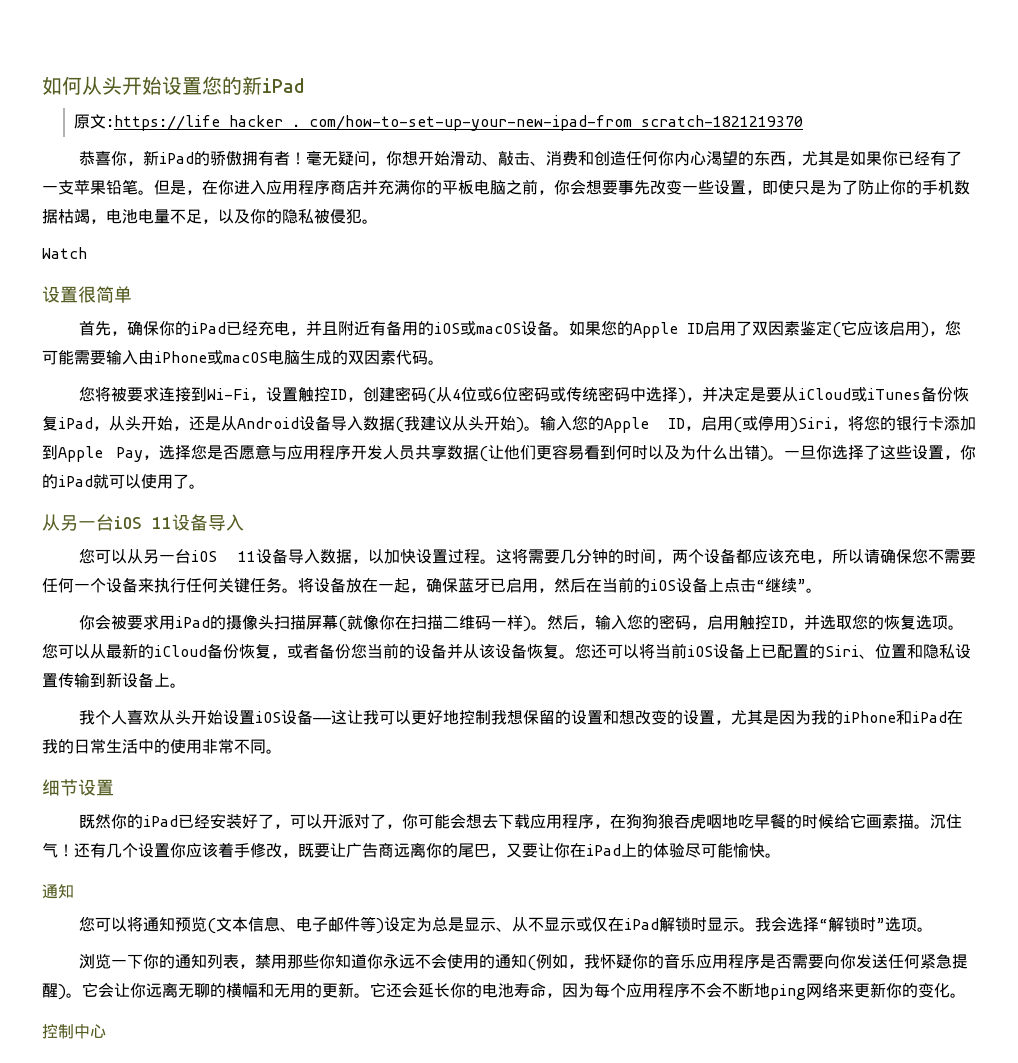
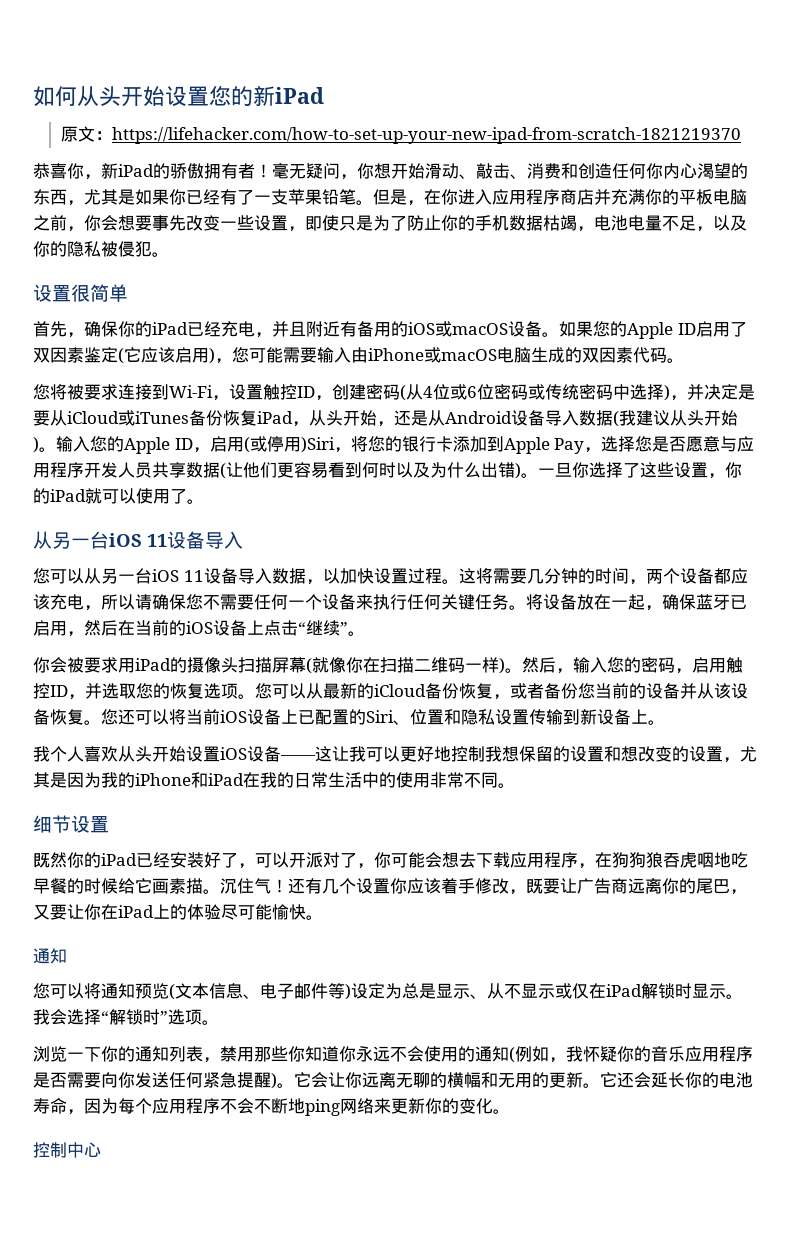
- 原文:https://life hacker . com/how-to-set-up-your-new-ipad-from scratch-1821219370
+ 原文：https://lifehacker.com/how-to-set-up-your-new-ipad-from-scratch-1821219370
- Watch

